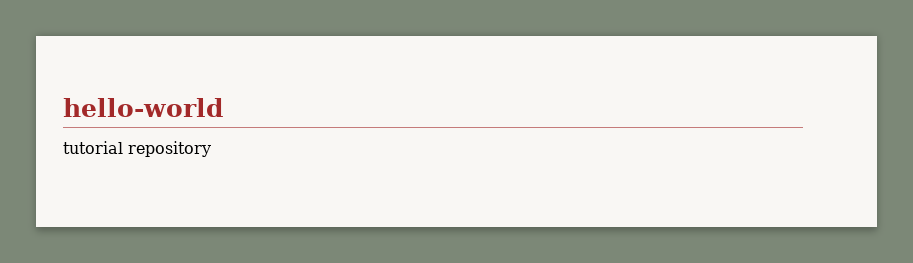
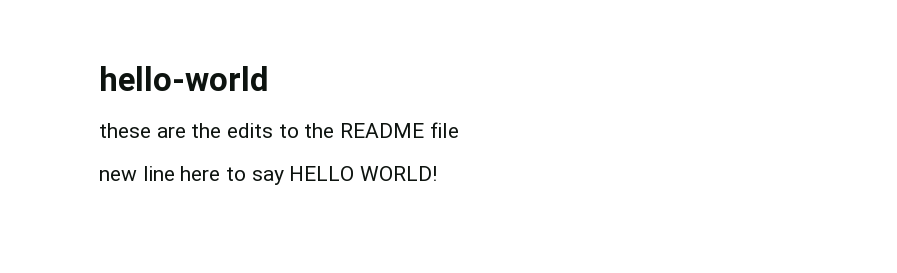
- tutorial repository
+ these are the edits to the README file
+ new line here to say HELLO WORLD!

